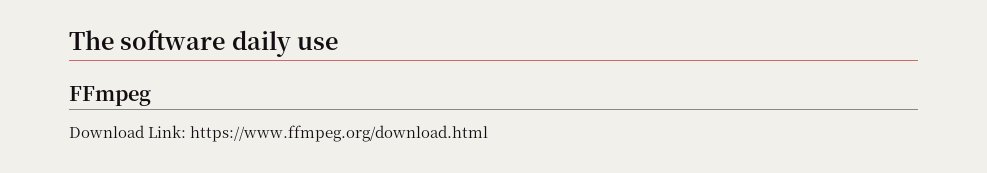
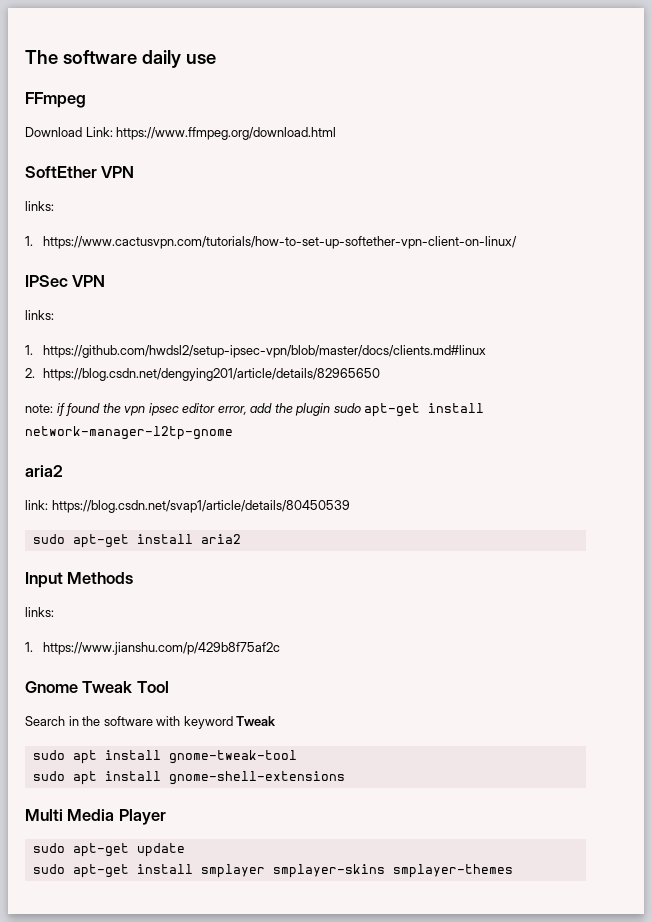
+ SoftEther VPN
+ links:
+ 1. https://www.cactusvpn.com/tutorials/how-to-set-up-softether-vpn-client-on-linux/
+ IPSec VPN
+ links:
+ 1. https://github.com/hwdsl2/setup-ipsec-vpn/blob/master/docs/clients.md#linux
+ 2. https://blog.csdn.net/dengying201/article/details/82965650
+ note: if found the vpn ipsec editor error, add the plugin sudo apt-get install network-manager-l2tp-gnome
+ aria2
+ link: https://blog.csdn.net/svap1/article/details/80450539
+ sudo apt-get install aria2
+ Input Methods
+ links:
+ 1. https://www.jianshu.com/p/429b8f75af2c
+ Gnome Tweak Tool
+ Search in the software with keyword Tweak
+ sudo apt install gnome-tweak-tool
+ sudo apt install gnome-shell-extensions
+ Multi Media Player
+ sudo apt-get update
+ sudo apt-get install smplayer smplayer-skins smplayer-themes

